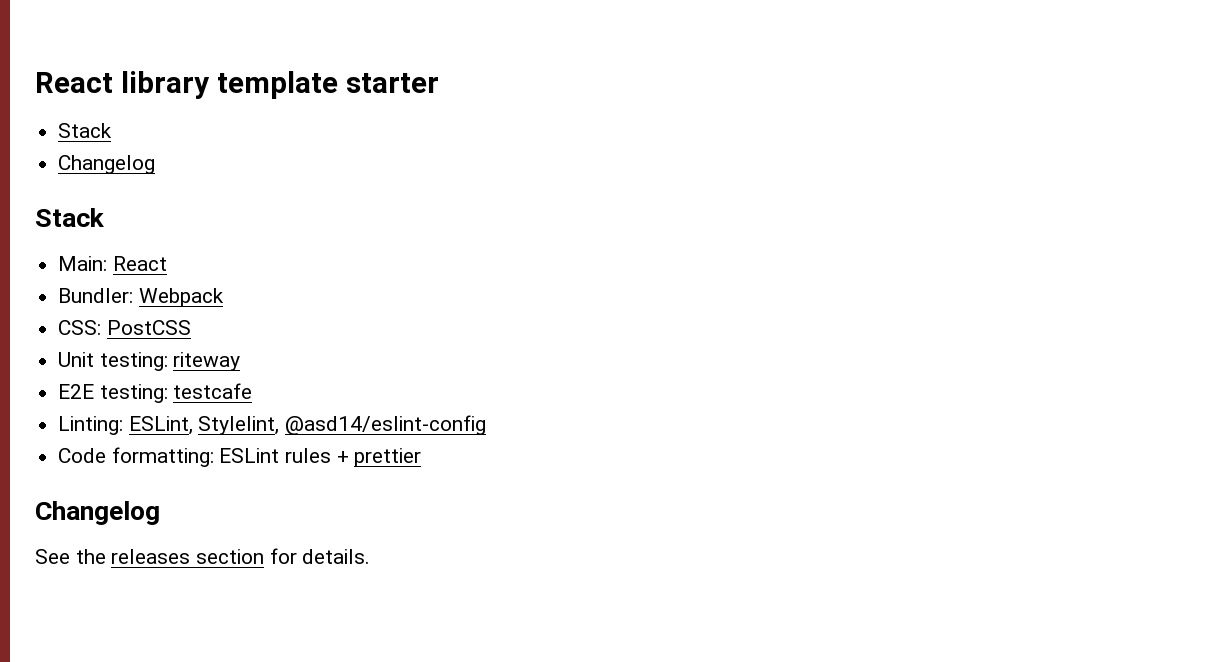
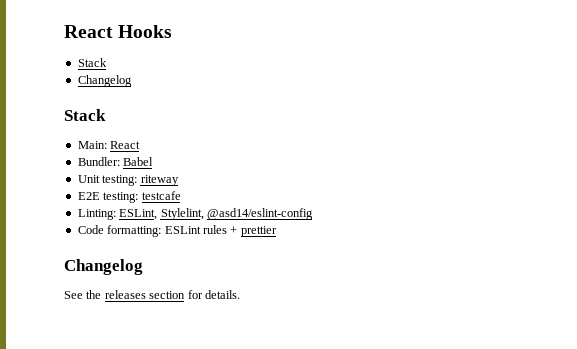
- React library template starter
+ React Hooks
- Bundler: Webpack
- CSS: PostCSS
+ Bundler: Babel

